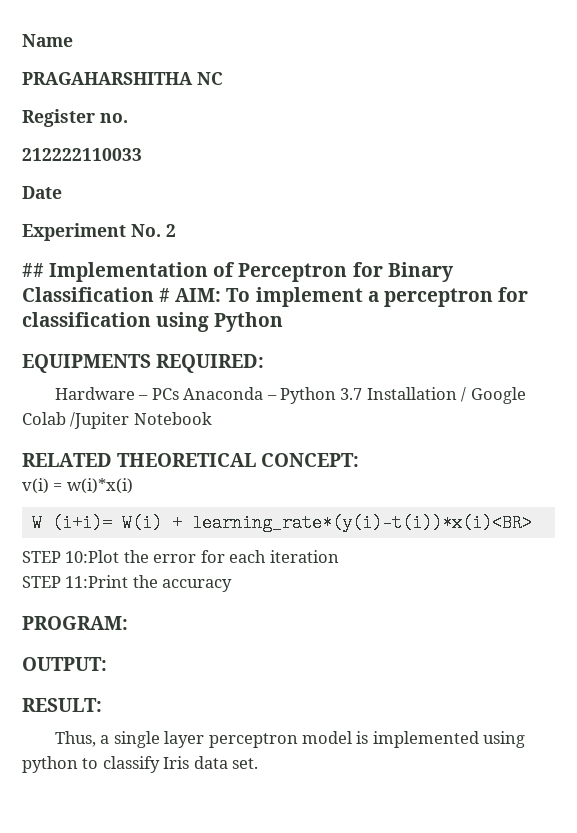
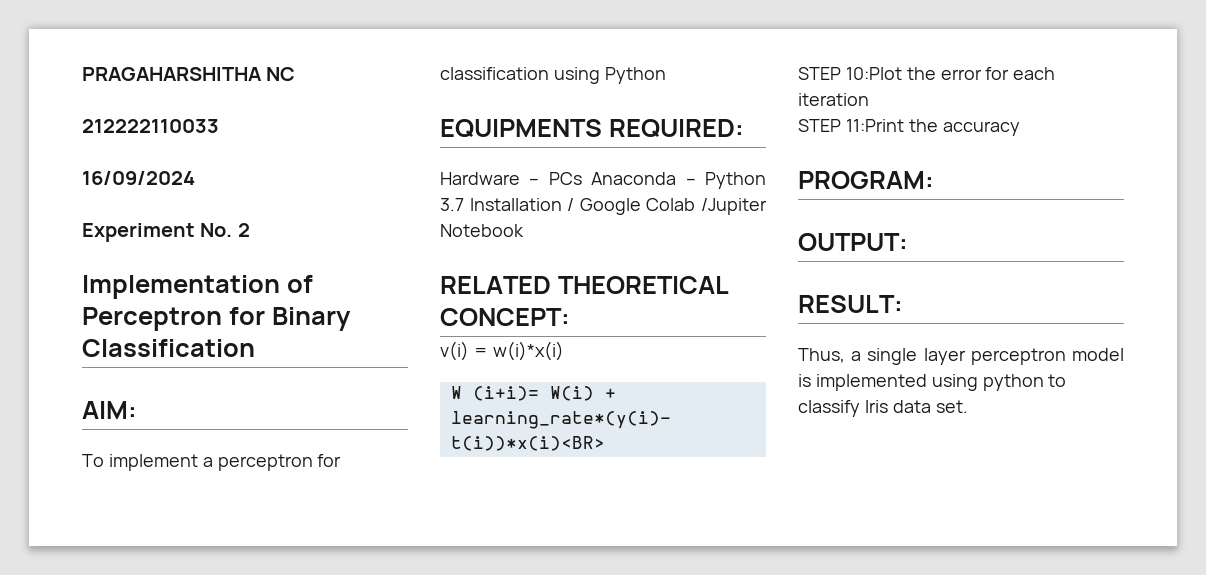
- Name
- Register no.
- Date
+ 16/09/2024
- ## Implementation of Perceptron for Binary Classification # AIM: To implement a perceptron for classification using Python
+ Implementation of Perceptron for Binary Classification
+ AIM:
+ To implement a perceptron for classification using Python

